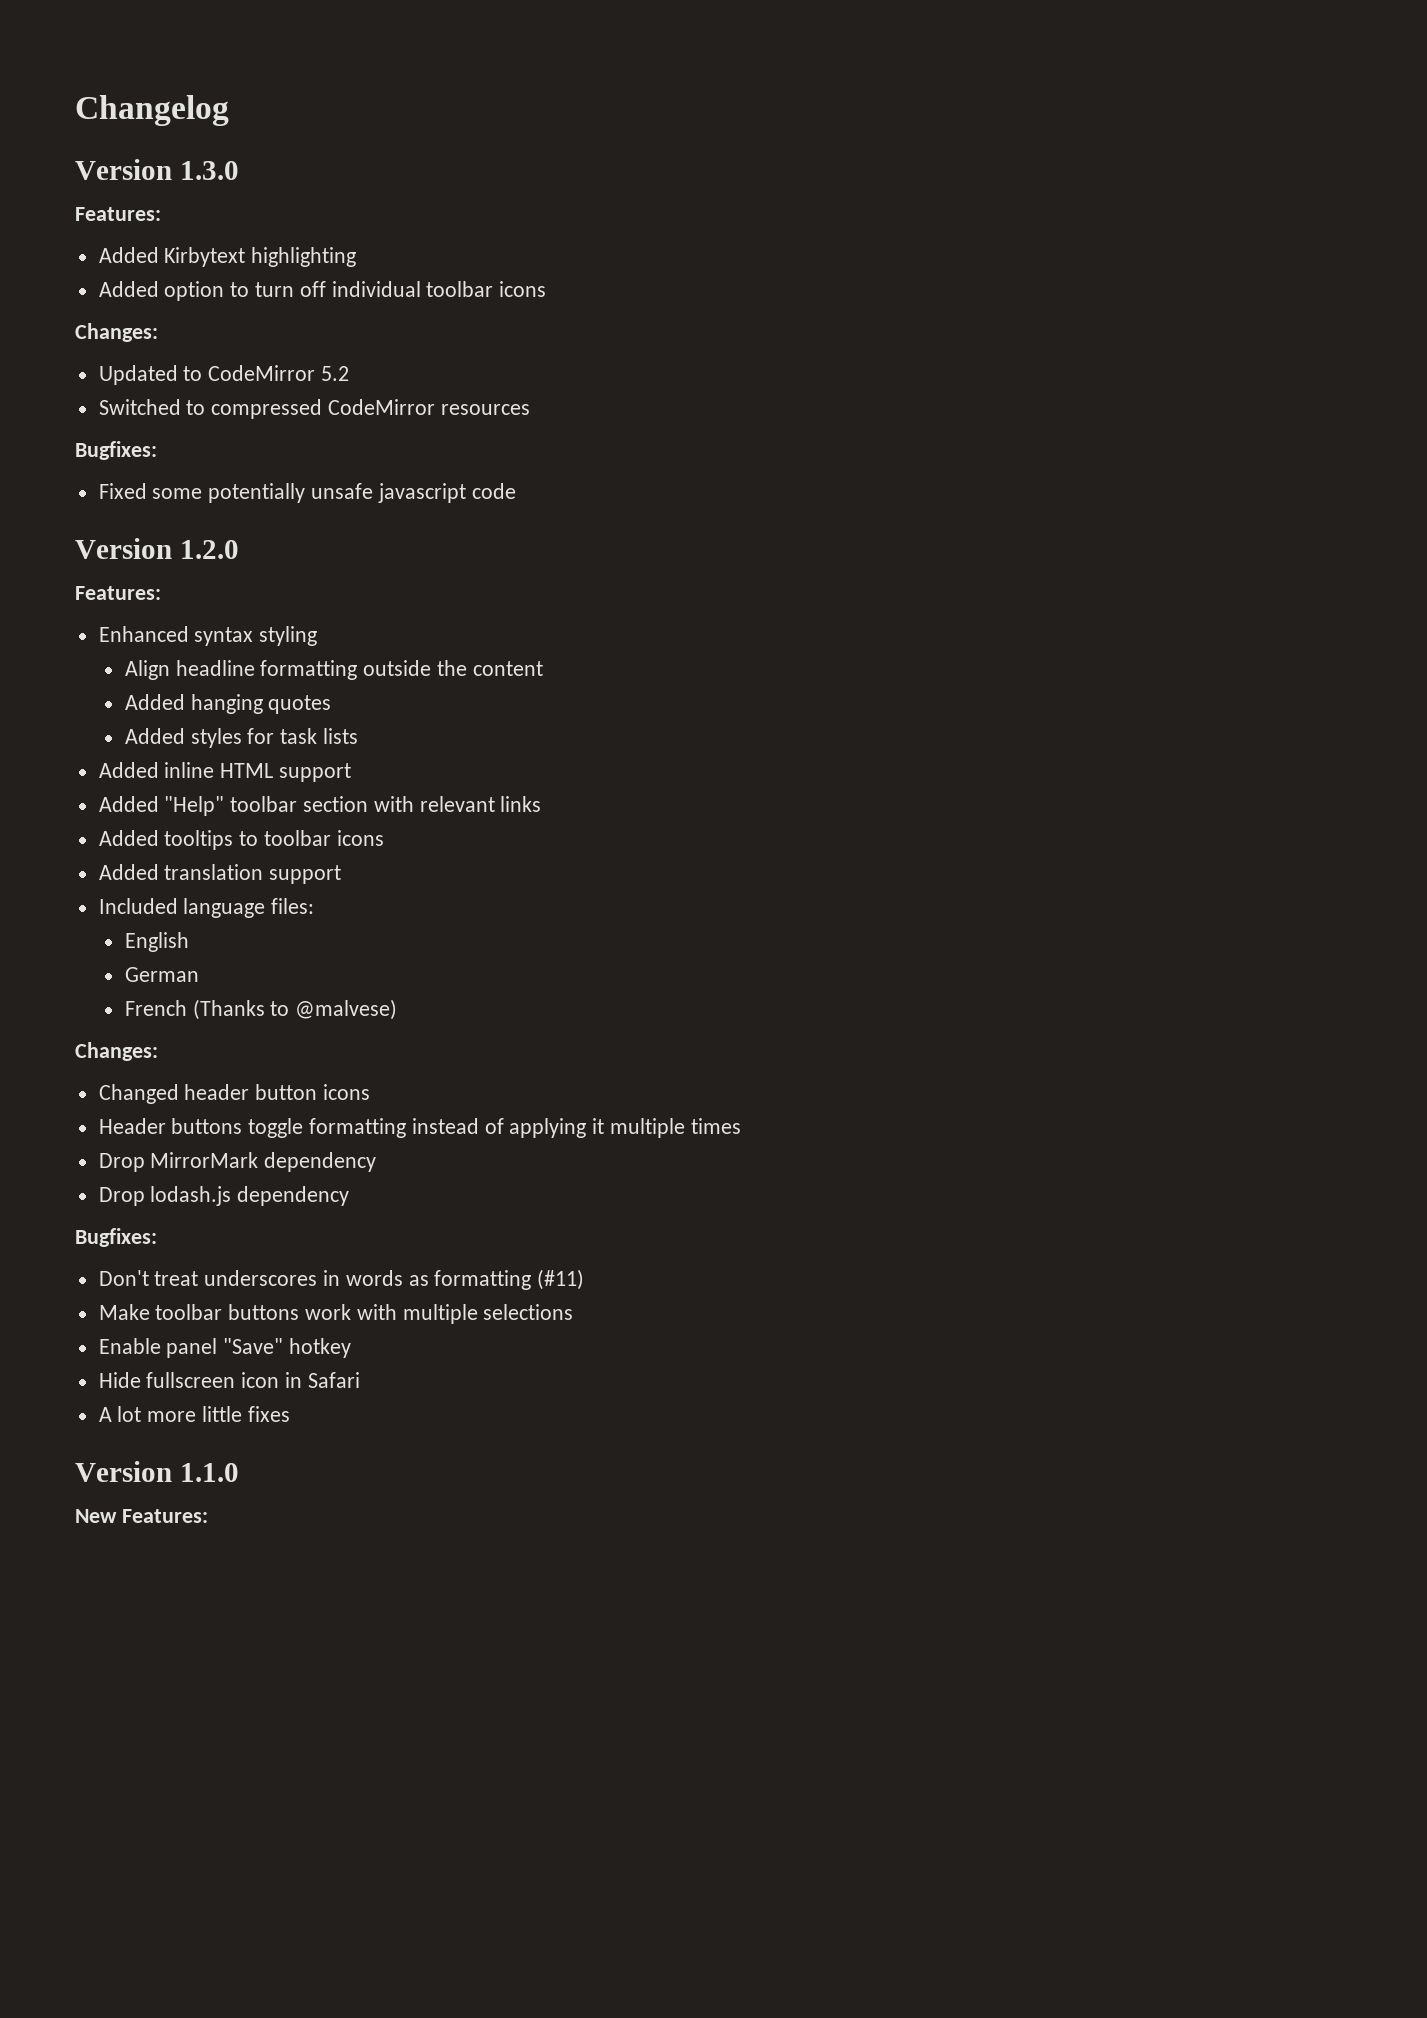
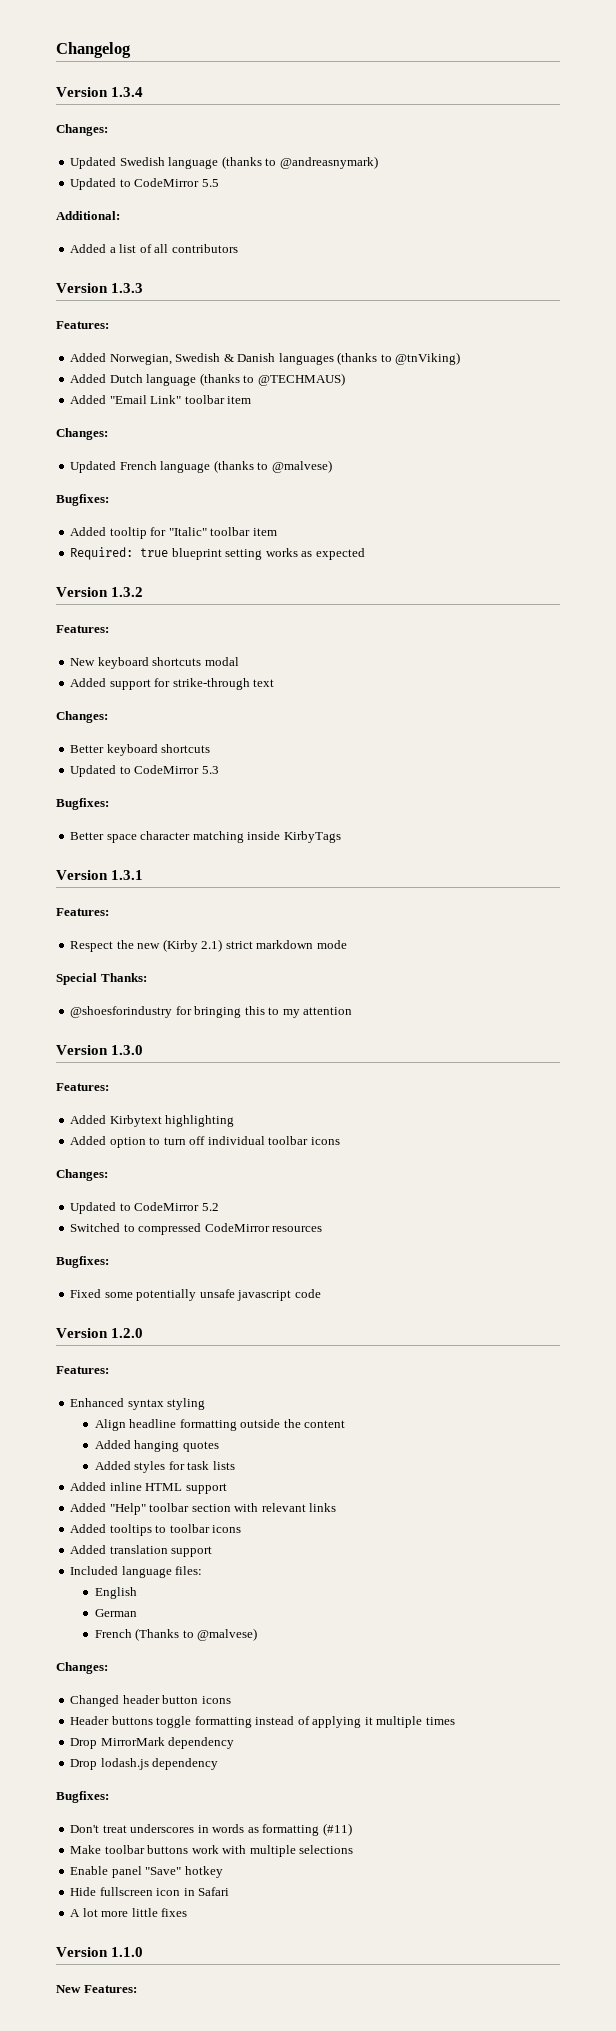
+ Version 1.3.4
+ Changes:
+ Updated Swedish language (thanks to @andreasnymark)
+ Updated to CodeMirror 5.5
+ Additional:
+ Added a list of all contributors
+ Version 1.3.3
+ Features:
+ Added Norwegian, Swedish & Danish languages (thanks to @tnViking)
+ Added Dutch language (thanks to @TECHMAUS)
+ Added "Email Link" toolbar item
+ Changes:
+ Updated French language (thanks to @malvese)
+ Bugfixes:
+ Added tooltip for "Italic" toolbar item
+ Required: true blueprint setting works as expected
+ Version 1.3.2
+ Features:
+ New keyboard shortcuts modal
+ Added support for strike-through text
+ Changes:
+ Better keyboard shortcuts
+ Updated to CodeMirror 5.3
+ Bugfixes:
+ Better space character matching inside KirbyTags
+ Version 1.3.1
+ Features:
+ Respect the new (Kirby 2.1) strict markdown mode
+ Special Thanks:
+ @shoesforindustry for bringing this to my attention

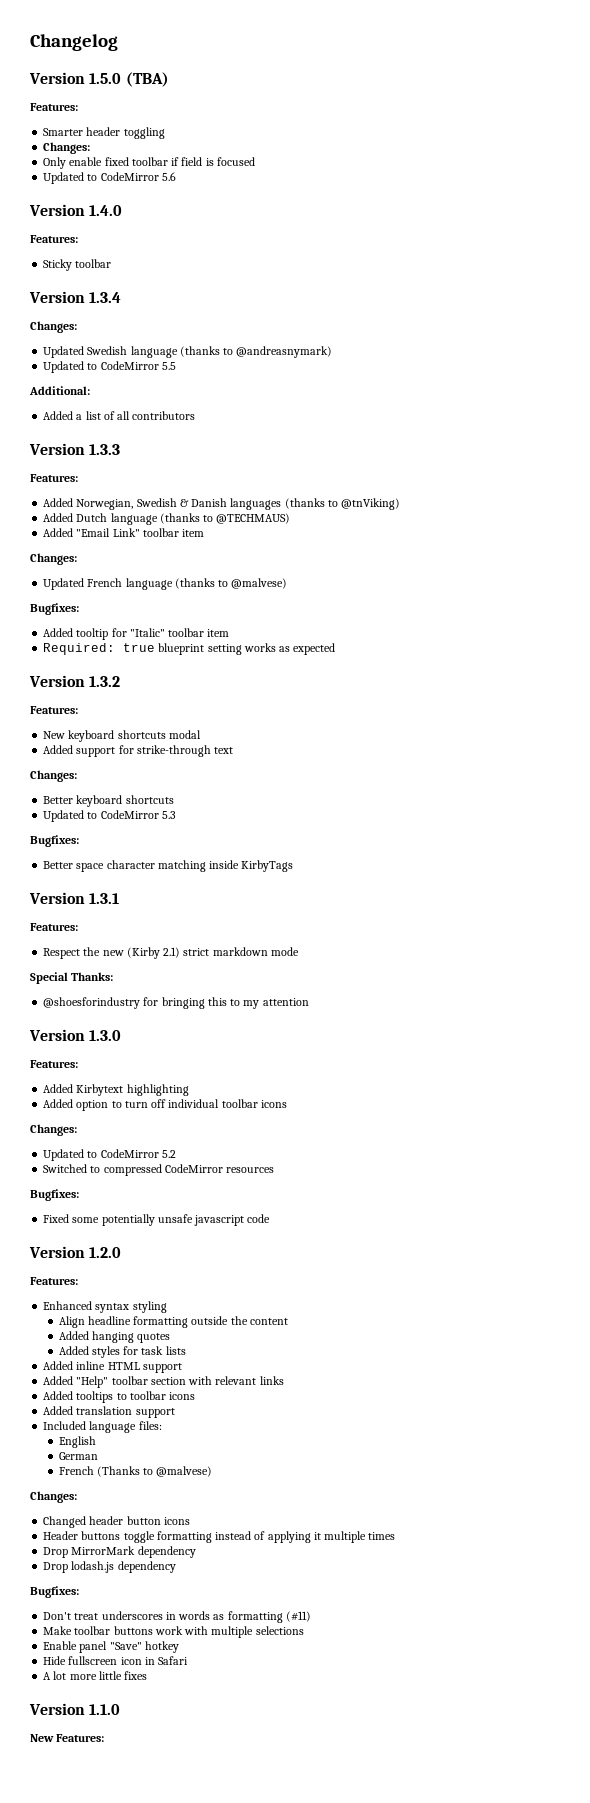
+ Version 1.5.0 (TBA)
+ Features:
+ Smarter header toggling
+ Changes:
+ Only enable fixed toolbar if field is focused
+ Updated to CodeMirror 5.6
+ Version 1.4.0
+ Features:
+ Sticky toolbar

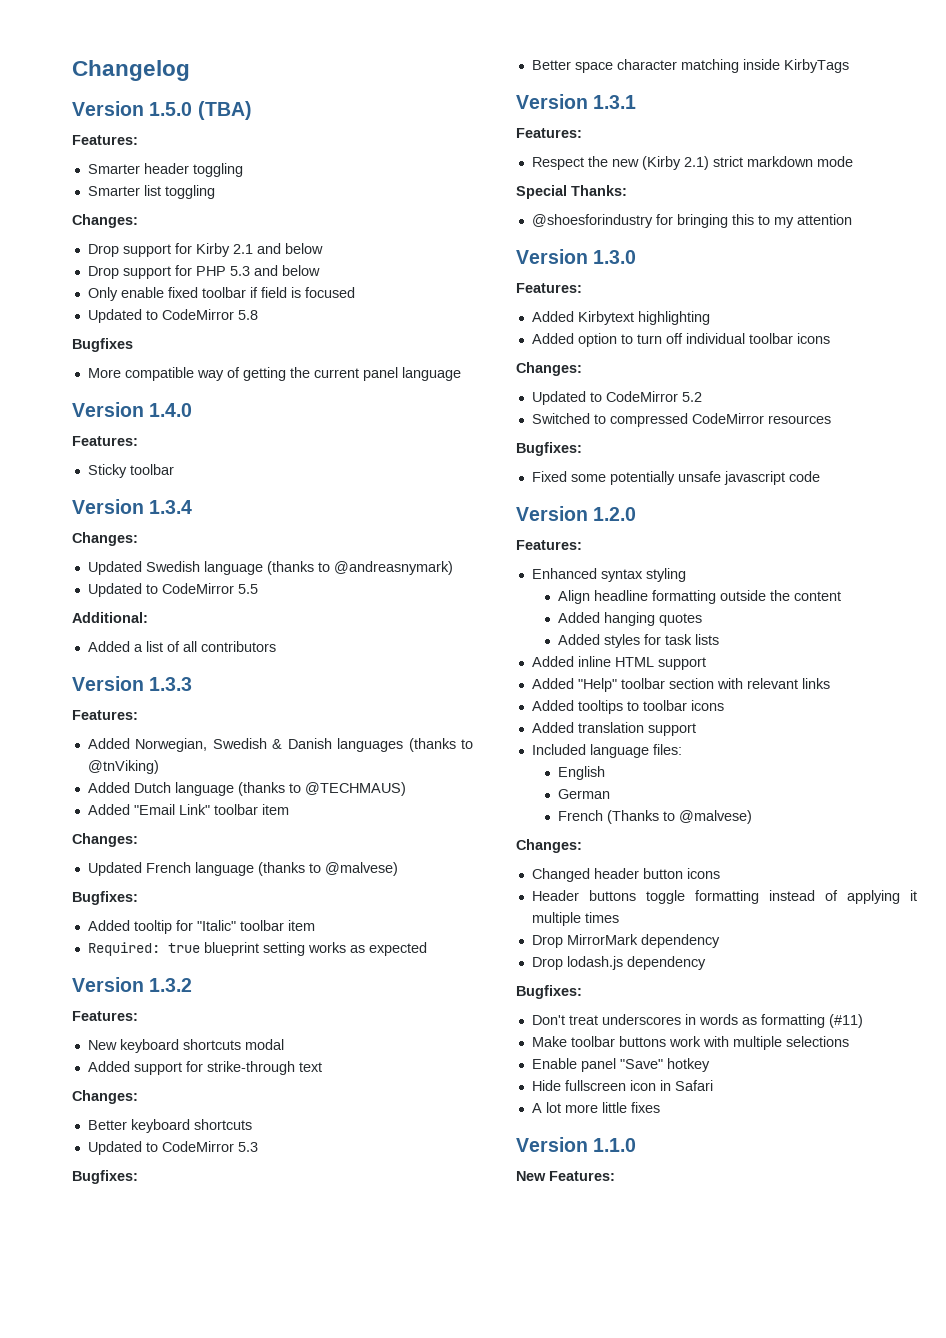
  Smarter header toggling
+ Smarter list toggling
  Changes:
+ Drop support for Kirby 2.1 and below
+ Drop support for PHP 5.3 and below
- Updated to CodeMirror 5.6
+ Updated to CodeMirror 5.8
+ Bugfixes
+ More compatible way of getting the current panel language

